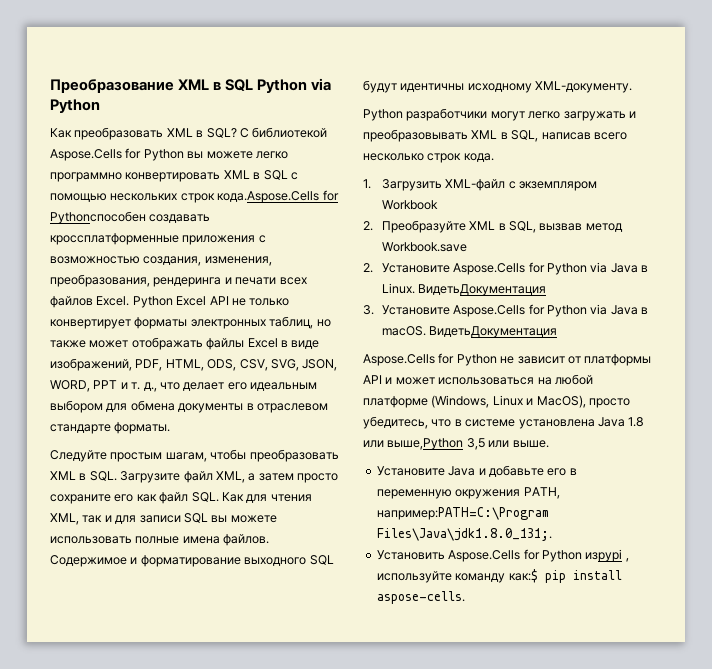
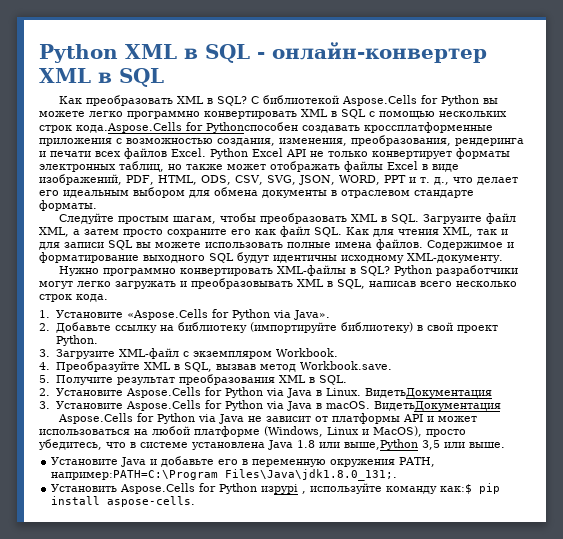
- Преобразование XML в SQL Python via Python
+ Python XML в SQL - онлайн-конвертер XML в SQL
+ Нужно программно конвертировать XML-файлы в SQL?
- 1. Загрузить XML-файл с экземпляром Workbook
- 2. Преобразуйте XML в SQL, вызвав метод Workbook.save
+ 1. Установите «Aspose.Cells for Python via Java».
+ 2. Добавьте ссылку на библиотеку (импортируйте библиотеку) в свой проект Python.
+ 3. Загрузите XML-файл с экземпляром Workbook.
+ 4. Преобразуйте XML в SQL, вызвав метод Workbook.save.
+ 5. Получите результат преобразования XML в SQL.
- Aspose.Cells for Python не зависит от платформы API и может использоваться на любой платформе (Windows, Linux и MacOS), просто убедитесь, что в системе установлена Java 1.8 или выше,Python 3,5 или выше.
+ Aspose.Cells for Python via Java не зависит от платформы API и может использоваться на любой платформе (Windows, Linux и MacOS), просто убедитесь, что в системе установлена Java 1.8 или выше,Python 3,5 или выше.

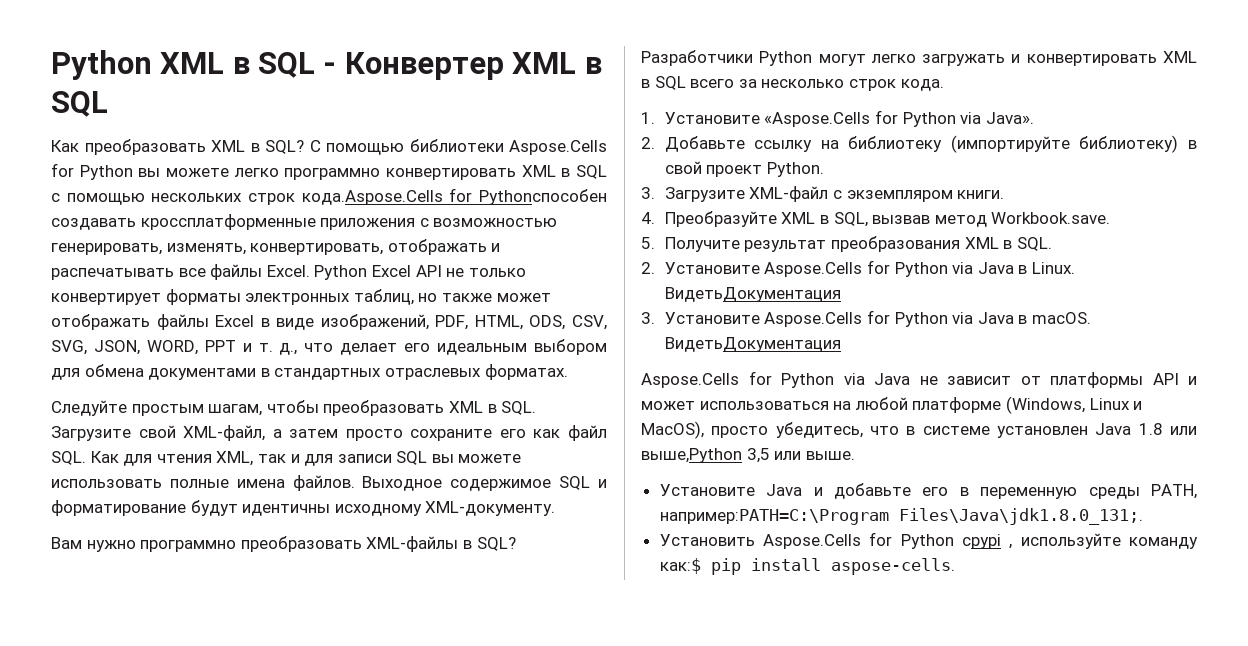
- Python XML в SQL - онлайн-конвертер XML в SQL
+ Python XML в SQL - Конвертер XML в SQL
- С библиотекой Aspose.Cells for Python вы можете легко программно конвертировать XML в SQL с помощью нескольких строк кода.Aspose.Cells for Pythonспособен создавать кроссплатформенные приложения с возможностью создания, изменения, преобразования, рендеринга и печати всех файлов Excel.
+ С помощью библиотеки Aspose.Cells for Python вы можете легко программно конвертировать XML в SQL с помощью нескольких строк кода.Aspose.Cells for Pythonспособен создавать кроссплатформенные приложения с возможностью генерировать, изменять, конвертировать, отображать и распечатывать все файлы Excel.
- Python Excel API не только конвертирует форматы электронных таблиц, но также может отображать файлы Excel в виде изображений, PDF, HTML, ODS, CSV, SVG, JSON, WORD, PPT и т. д., что делает его идеальным выбором для обмена документы в отраслевом стандарте форматы.
+ Python Excel API не только конвертирует форматы электронных таблиц, но также может отображать файлы Excel в виде изображений, PDF, HTML, ODS, CSV, SVG, JSON, WORD, PPT и т. д., что делает его идеальным выбором для обмена документами в стандартных отраслевых форматах.
- Следуйте простым шагам, чтобы преобразовать XML в SQL. Загрузите файл XML, а затем просто сохраните его как файл SQL. Как для чтения XML, так и для записи SQL вы можете использовать полные имена файлов.
+ Следуйте простым шагам, чтобы преобразовать XML в SQL. Загрузите свой XML-файл, а затем просто сохраните его как файл SQL. Как для чтения XML, так и для записи SQL вы можете использовать полные имена файлов.
- Содержимое и форматирование выходного SQL будут идентичны исходному XML-документу.
+ Выходное содержимое SQL и форматирование будут идентичны исходному XML-документу.
- Нужно программно конвертировать XML-файлы в SQL?
+ Вам нужно программно преобразовать XML-файлы в SQL?
- Python разработчики могут легко загружать и преобразовывать XML в SQL, написав всего несколько строк кода.
+ Разработчики Python могут легко загружать и конвертировать XML в SQL всего за несколько строк кода.
- 3. Загрузите XML-файл с экземпляром Workbook.
+ 3. Загрузите XML-файл с экземпляром книги.
- Aspose.Cells for Python via Java не зависит от платформы API и может использоваться на любой платформе (Windows, Linux и MacOS), просто убедитесь, что в системе установлена Java 1.8 или выше,Python 3,5 или выше.
+ Aspose.Cells for Python via Java не зависит от платформы API и может использоваться на любой платформе (Windows, Linux и MacOS), просто убедитесь, что в системе установлен Java 1.8 или выше,Python 3,5 или выше.
- Установите Java и добавьте его в переменную окружения PATH, например:PATH=C:\Program Files\Java\jdk1.8.0_131;.
+ Установите Java и добавьте его в переменную среды PATH, например:PATH=C:\Program Files\Java\jdk1.8.0_131;.
- Установить Aspose.Cells for Python изpypi , используйте команду как:$ pip install aspose-cells.
+ Установить Aspose.Cells for Python сpypi , используйте команду как:$ pip install aspose-cells.

